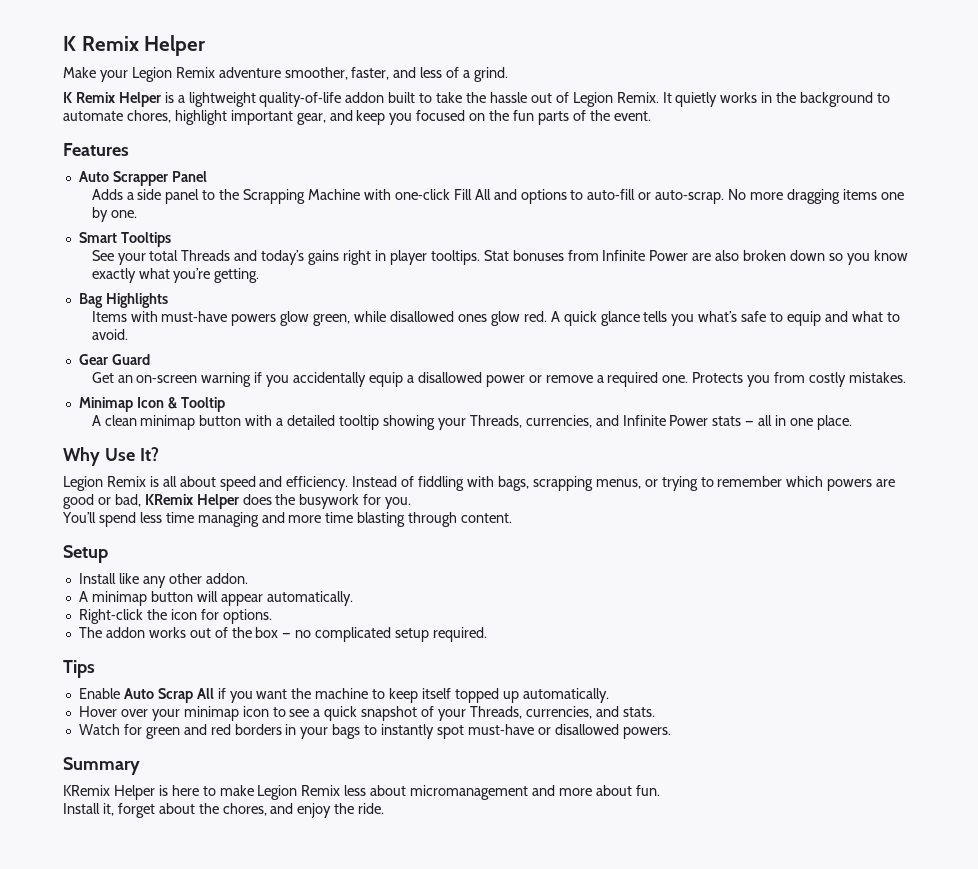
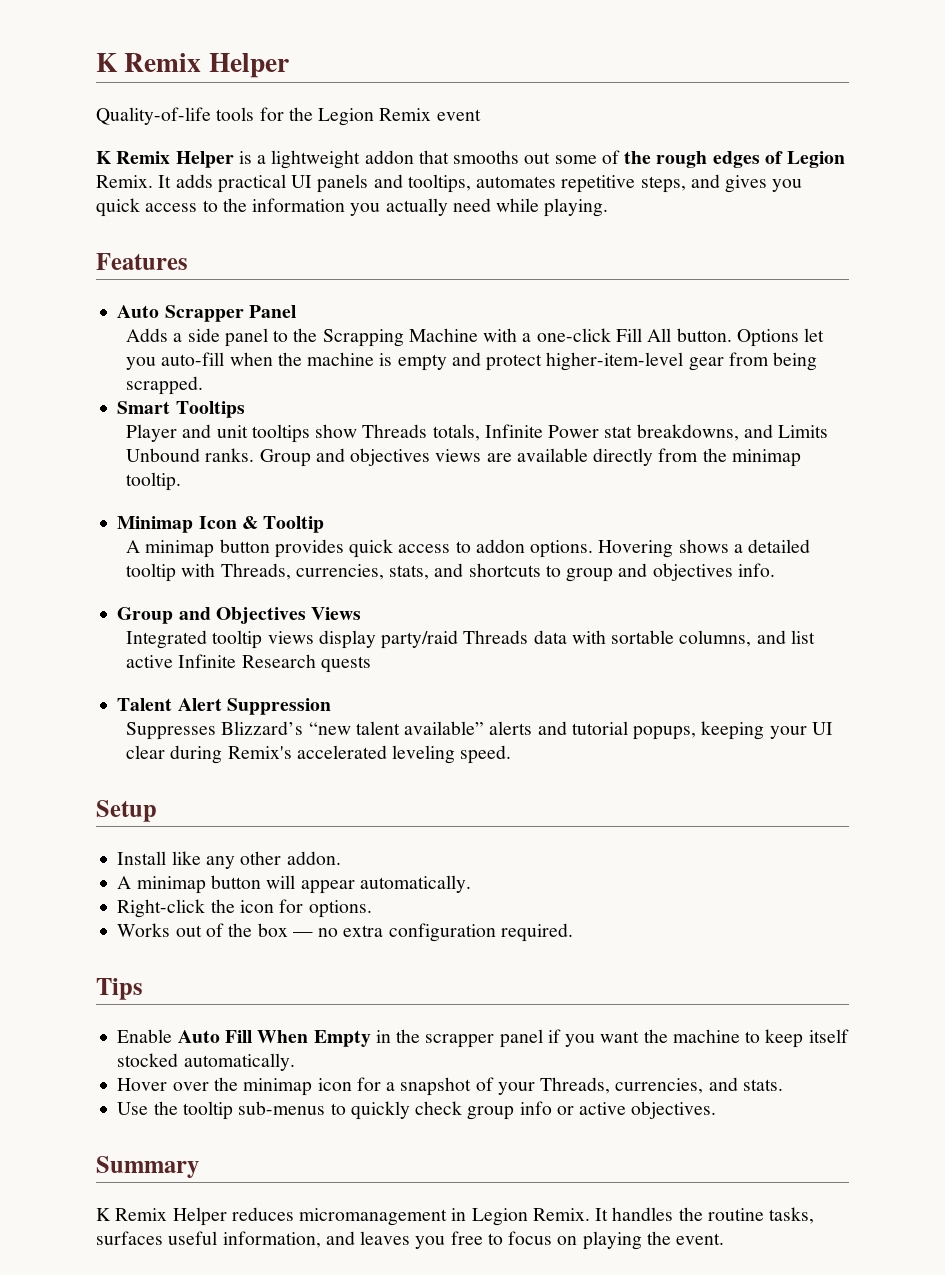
- Make your Legion Remix adventure smoother, faster, and less of a grind.
+ Quality‑of‑life tools for the Legion Remix event
- K Remix Helper is a lightweight quality‑of‑life addon built to take the hassle out of Legion Remix. It quietly works in the background to automate chores, highlight important gear, and keep you focused on the fun parts of the event.
+ K Remix Helper is a lightweight addon that smooths out some of the rough edges of Legion Remix. It adds practical UI panels and tooltips, automates repetitive steps, and gives you quick access to the information you actually need while playing.
- Adds a side panel to the Scrapping Machine with one‑click Fill All and options to auto‑fill or auto‑scrap. No more dragging items one by one.
+ Adds a side panel to the Scrapping Machine with a one‑click Fill All button. Options let you auto‑fill when the machine is empty and protect higher‑item‑level gear from being scrapped.
  Smart Tooltips
- See your total Threads and today’s gains right in player tooltips. Stat bonuses from Infinite Power are also broken down so you know exactly what you’re getting.
- Bag Highlights
- Items with must‑have powers glow green, while disallowed ones glow red. A quick glance tells you what’s safe to equip and what to avoid.
- Gear Guard
- Get an on‑screen warning if you accidentally equip a disallowed power or remove a required one. Protects you from costly mistakes.
+ Player and unit tooltips show Threads totals, Infinite Power stat breakdowns, and Limits Unbound ranks. Group and objectives views are available directly from the minimap tooltip.
- A clean minimap button with a detailed tooltip showing your Threads, currencies, and Infinite Power stats — all in one place.
- Why Use It?
- Legion Remix is all about speed and efficiency. Instead of fiddling with bags, scrapping menus, or trying to remember which powers are good or bad, KRemix Helper does the busywork for you.
- You’ll spend less time managing and more time blasting through content.
+ A minimap button provides quick access to addon options. Hovering shows a detailed tooltip with Threads, currencies, stats, and shortcuts to group and objectives info.
+ Group and Objectives Views
+ Integrated tooltip views display party/raid Threads data with sortable columns, and list active Infinite Research quests
+ Talent Alert Suppression
+ Suppresses Blizzard’s “new talent available” alerts and tutorial popups, keeping your UI clear during Remix's accelerated leveling speed.
- The addon works out of the box — no complicated setup required.
+ Works out of the box — no extra configuration required.
- Enable Auto Scrap All if you want the machine to keep itself topped up automatically.
+ Enable Auto Fill When Empty in the scrapper panel if you want the machine to keep itself stocked automatically.
- Hover over your minimap icon to see a quick snapshot of your Threads, currencies, and stats.
+ Hover over the minimap icon for a snapshot of your Threads, currencies, and stats.
- Watch for green and red borders in your bags to instantly spot must‑have or disallowed powers.
+ Use the tooltip sub‑menus to quickly check group info or active objectives.
  Summary
- KRemix Helper is here to make Legion Remix less about micromanagement and more about fun.
- Install it, forget about the chores, and enjoy the ride.
+ K Remix Helper reduces micromanagement in Legion Remix. It handles the routine tasks, surfaces useful information, and leaves you free to focus on playing the event.

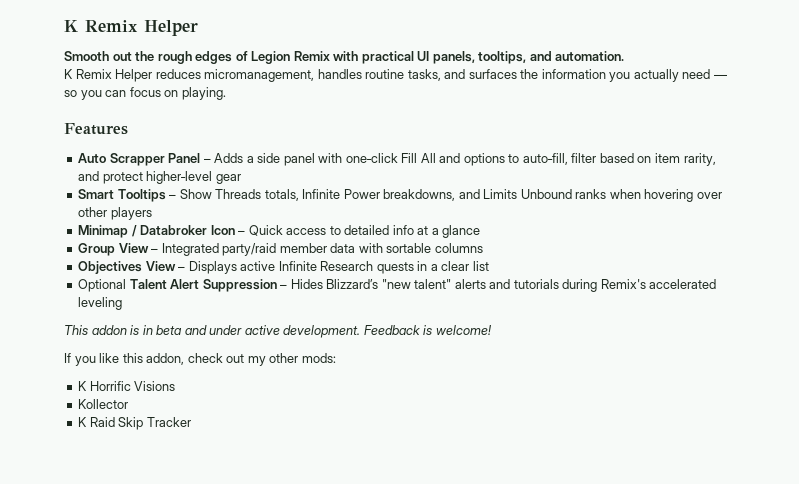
- Quality‑of‑life tools for the Legion Remix event
- K Remix Helper is a lightweight addon that smooths out some of the rough edges of Legion Remix. It adds practical UI panels and tooltips, automates repetitive steps, and gives you quick access to the information you actually need while playing.
+ Smooth out the rough edges of Legion Remix with practical UI panels, tooltips, and automation.
+ K Remix Helper reduces micromanagement, handles routine tasks, and surfaces the information you actually need — so you can focus on playing.
- Auto Scrapper Panel
- Adds a side panel to the Scrapping Machine with a one‑click Fill All button. Options let you auto‑fill when the machine is empty and protect higher‑item‑level gear from being scrapped.
+ Auto Scrapper Panel – Adds a side panel with one‑click Fill All and options to auto‑fill, filter based on item rarity, and protect higher‑level gear
- Smart Tooltips
- Player and unit tooltips show Threads totals, Infinite Power stat breakdowns, and Limits Unbound ranks. Group and objectives views are available directly from the minimap tooltip.
- Minimap Icon & Tooltip
- A minimap button provides quick access to addon options. Hovering shows a detailed tooltip with Threads, currencies, stats, and shortcuts to group and objectives info.
- Group and Objectives Views
- Integrated tooltip views display party/raid Threads data with sortable columns, and list active Infinite Research quests
- Talent Alert Suppression
- Suppresses Blizzard’s “new talent available” alerts and tutorial popups, keeping your UI clear during Remix's accelerated leveling speed.
- Setup
- Install like any other addon.
- A minimap button will appear automatically.
- Right‑click the icon for options.
- Works out of the box — no extra configuration required.
- Tips
- Enable Auto Fill When Empty in the scrapper panel if you want the machine to keep itself stocked automatically.
- Hover over the minimap icon for a snapshot of your Threads, currencies, and stats.
- Use the tooltip sub‑menus to quickly check group info or active objectives.
- Summary
- K Remix Helper reduces micromanagement in Legion Remix. It handles the routine tasks, surfaces useful information, and leaves you free to focus on playing the event.
+ Smart Tooltips – Show Threads totals, Infinite Power breakdowns, and Limits Unbound ranks when hovering over other players
+ Minimap / Databroker Icon – Quick access to detailed info at a glance
+ Group View – Integrated party/raid member data with sortable columns
+ Objectives View – Displays active Infinite Research quests in a clear list
+ Optional Talent Alert Suppression – Hides Blizzard’s "new talent" alerts and tutorials during Remix's accelerated leveling
+ This addon is in beta and under active development. Feedback is welcome!
+ If you like this addon, check out my other mods:
+ K Horrific Visions
+ Kollector
+ K Raid Skip Tracker

